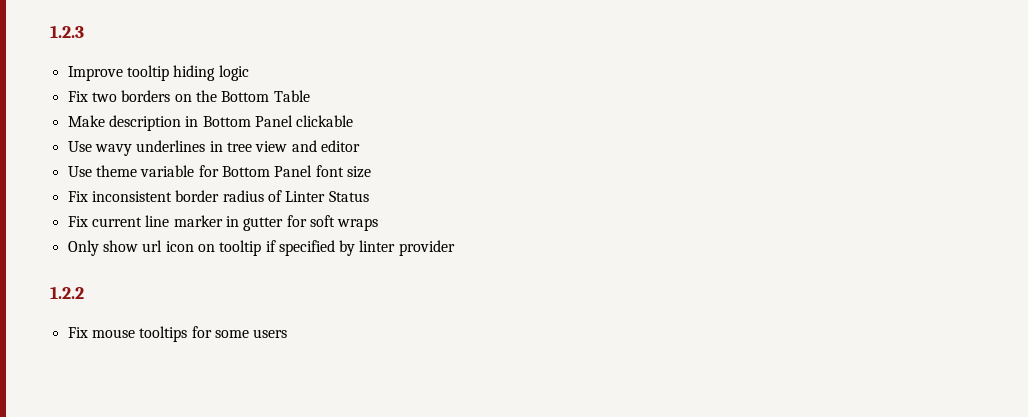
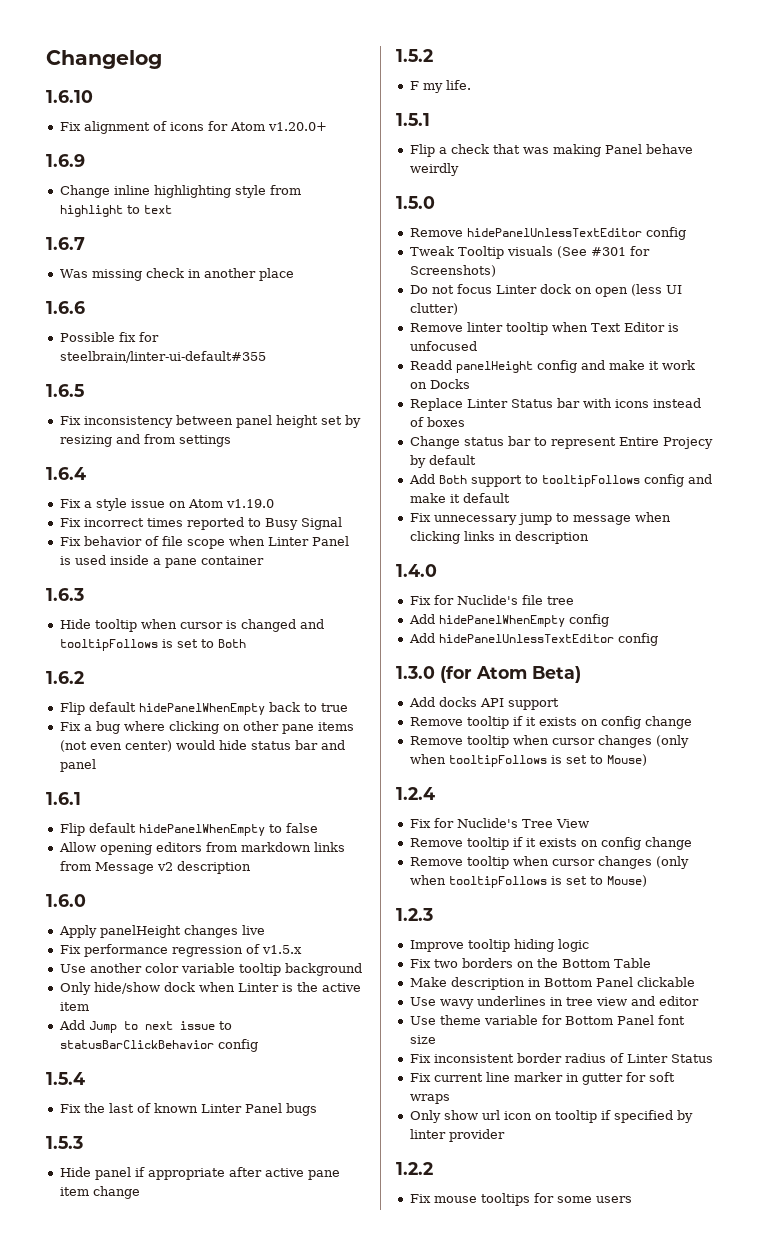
+ Changelog
+ 1.6.10
+ Fix alignment of icons for Atom v1.20.0+
+ 1.6.9
+ Change inline highlighting style from highlight to text
+ 1.6.7
+ Was missing check in another place
+ 1.6.6
+ Possible fix for steelbrain/linter-ui-default#355
+ 1.6.5
+ Fix inconsistency between panel height set by resizing and from settings
+ 1.6.4
+ Fix a style issue on Atom v1.19.0
+ Fix incorrect times reported to Busy Signal
+ Fix behavior of file scope when Linter Panel is used inside a pane container
+ 1.6.3
+ Hide tooltip when cursor is changed and tooltipFollows is set to Both
+ 1.6.2
+ Flip default hidePanelWhenEmpty back to true
+ Fix a bug where clicking on other pane items (not even center) would hide status bar and panel
+ 1.6.1
+ Flip default hidePanelWhenEmpty to false
+ Allow opening editors from markdown links from Message v2 description
+ 1.6.0
+ Apply panelHeight changes live
+ Fix performance regression of v1.5.x
+ Use another color variable tooltip background
+ Only hide/show dock when Linter is the active item
+ Add Jump to next issue to statusBarClickBehavior config
+ 1.5.4
+ Fix the last of known Linter Panel bugs
+ 1.5.3
+ Hide panel if appropriate after active pane item change
+ 1.5.2
+ F my life.
+ 1.5.1
+ Flip a check that was making Panel behave weirdly
+ 1.5.0
+ Remove hidePanelUnlessTextEditor config
+ Tweak Tooltip visuals (See #301 for Screenshots)
+ Do not focus Linter dock on open (less UI clutter)
+ Remove linter tooltip when Text Editor is unfocused
+ Readd panelHeight config and make it work on Docks
+ Replace Linter Status bar with icons instead of boxes
+ Change status bar to represent Entire Projecy by default
+ Add Both support to tooltipFollows config and make it default
+ Fix unnecessary jump to message when clicking links in description
+ 1.4.0
+ Fix for Nuclide's file tree
+ Add hidePanelWhenEmpty config
+ Add hidePanelUnlessTextEditor config
+ 1.3.0 (for Atom Beta)
+ Add docks API support
+ Remove tooltip if it exists on config change
+ Remove tooltip when cursor changes (only when tooltipFollows is set to Mouse)
+ 1.2.4
+ Fix for Nuclide's Tree View
+ Remove tooltip if it exists on config change
+ Remove tooltip when cursor changes (only when tooltipFollows is set to Mouse)

